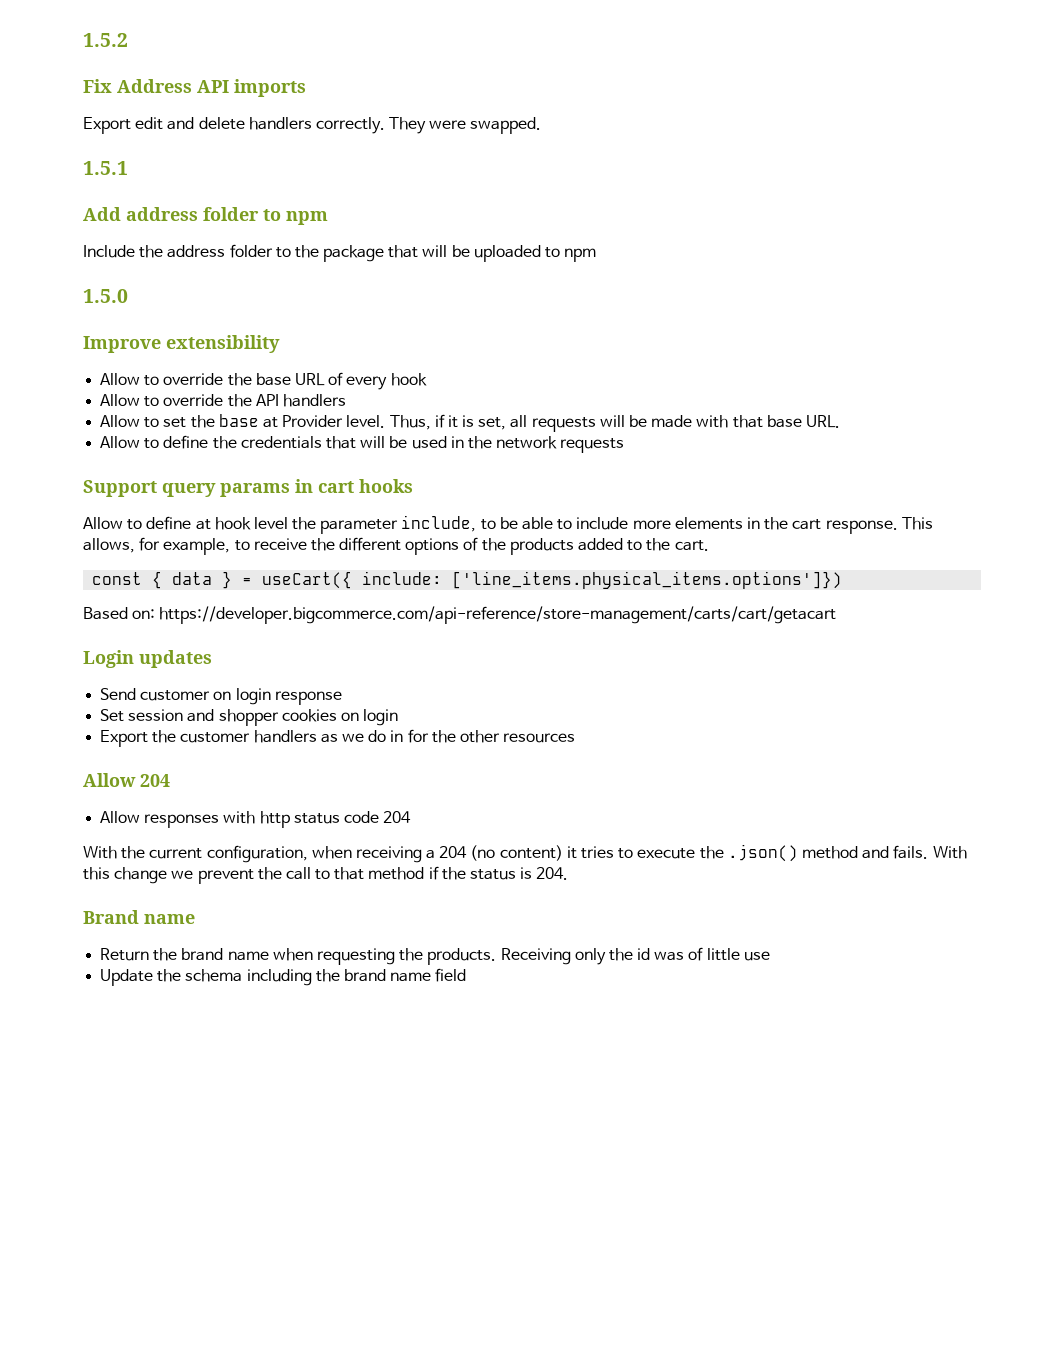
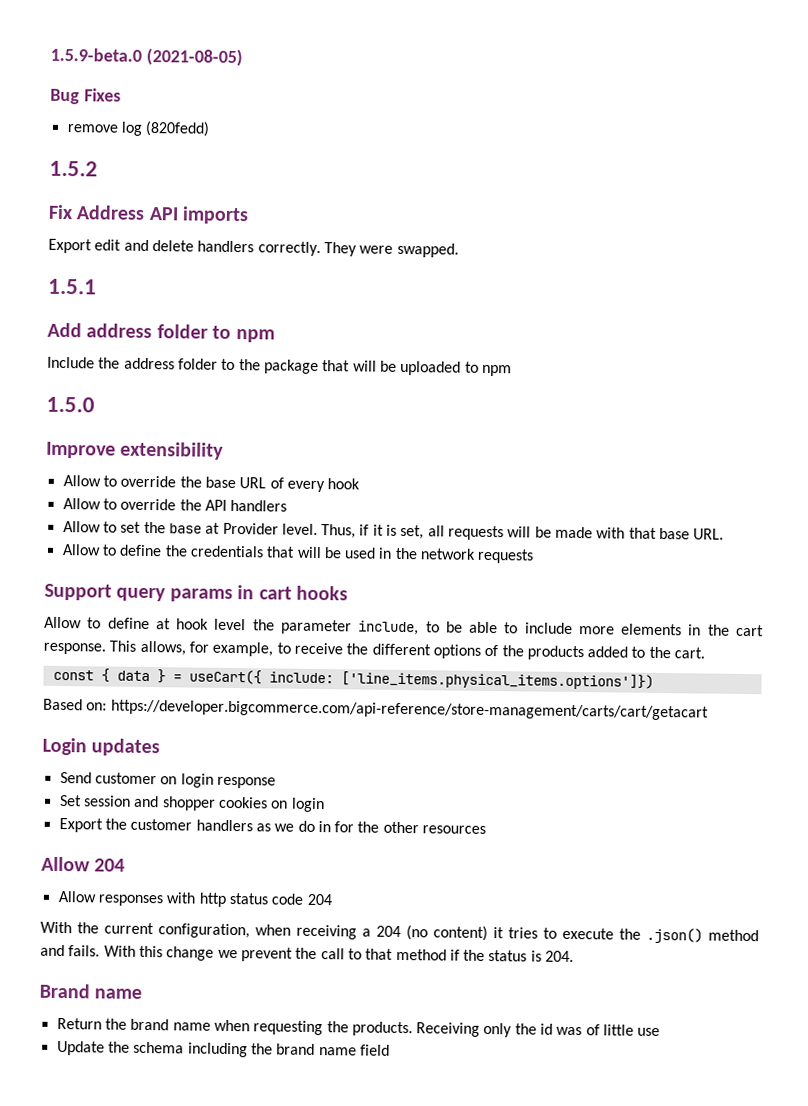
+ 1.5.9-beta.0 (2021-08-05)
+ Bug Fixes
+ remove log (820fedd)

